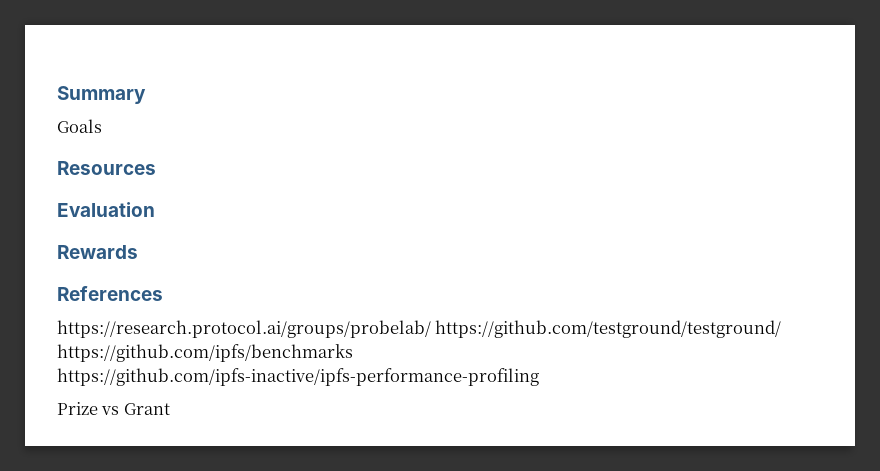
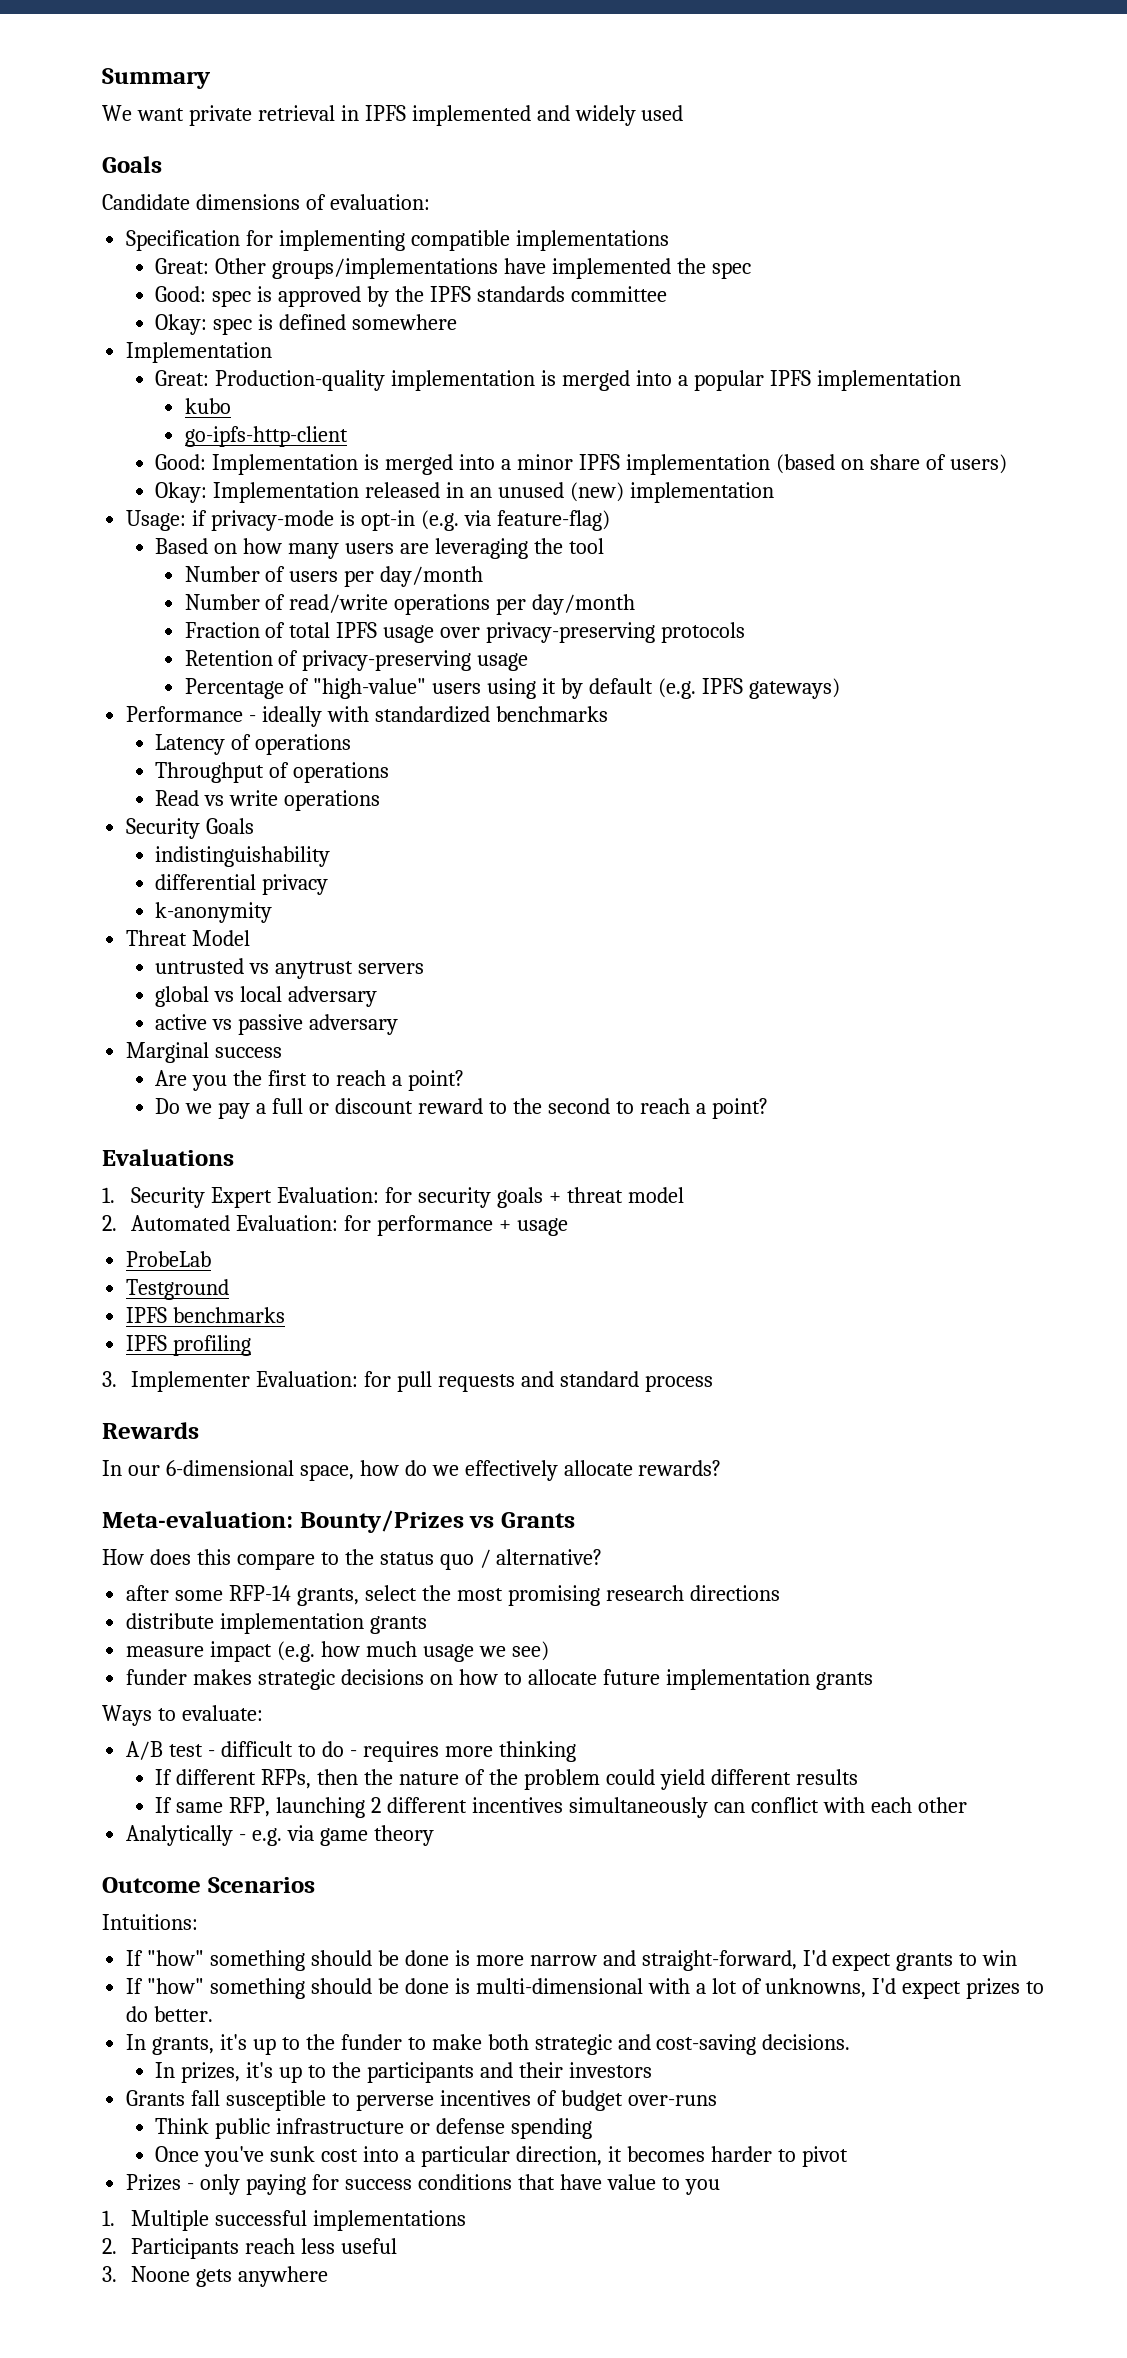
+ We want private retrieval in IPFS implemented and widely used
  Goals
- Resources
- Evaluation
+ Candidate dimensions of evaluation:
+ Specification for implementing compatible implementations
+ Great: Other groups/implementations have implemented the spec
+ Good: spec is approved by the IPFS standards committee
+ Okay: spec is defined somewhere
+ Implementation
+ Great: Production-quality implementation is merged into a popular IPFS implementation
+ kubo
+ go-ipfs-http-client
+ Good: Implementation is merged into a minor IPFS implementation (based on share of users)
+ Okay: Implementation released in an unused (new) implementation
+ Usage: if privacy-mode is opt-in (e.g. via feature-flag)
+ Based on how many users are leveraging the tool
+ Number of users per day/month
+ Number of read/write operations per day/month
+ Fraction of total IPFS usage over privacy-preserving protocols
+ Retention of privacy-preserving usage
+ Percentage of "high-value" users using it by default (e.g. IPFS gateways)
+ Performance - ideally with standardized benchmarks
+ Latency of operations
+ Throughput of operations
+ Read vs write operations
+ Security Goals
+ indistinguishability
+ differential privacy
+ k-anonymity
+ Threat Model
+ untrusted vs anytrust servers
+ global vs local adversary
+ active vs passive adversary
+ Marginal success
+ Are you the first to reach a point?
+ Do we pay a full or discount reward to the second to reach a point?
+ Evaluations
+ 1. Security Expert Evaluation: for security goals + threat model
+ 2. Automated Evaluation: for performance + usage
+ ProbeLab
+ Testground
+ IPFS benchmarks
+ IPFS profiling
+ 3. Implementer Evaluation: for pull requests and standard process
  Rewards
- References
- https://research.protocol.ai/groups/probelab/ https://github.com/testground/testground/ https://github.com/ipfs/benchmarks https://github.com/ipfs-inactive/ipfs-performance-profiling
- Prize vs Grant
+ In our 6-dimensional space, how do we effectively allocate rewards?
+ Meta-evaluation: Bounty/Prizes vs Grants
+ How does this compare to the status quo / alternative?
+ after some RFP-14 grants, select the most promising research directions
+ distribute implementation grants
+ measure impact (e.g. how much usage we see)
+ funder makes strategic decisions on how to allocate future implementation grants
+ Ways to evaluate:
+ A/B test - difficult to do - requires more thinking
+ If different RFPs, then the nature of the problem could yield different results
+ If same RFP, launching 2 different incentives simultaneously can conflict with each other
+ Analytically - e.g. via game theory
+ Outcome Scenarios
+ Intuitions:
+ If "how" something should be done is more narrow and straight-forward, I'd expect grants to win
+ If "how" something should be done is multi-dimensional with a lot of unknowns, I'd expect prizes to do better.
+ In grants, it's up to the funder to make both strategic and cost-saving decisions.
+ In prizes, it's up to the participants and their investors
+ Grants fall susceptible to perverse incentives of budget over-runs
+ Think public infrastructure or defense spending
+ Once you've sunk cost into a particular direction, it becomes harder to pivot
+ Prizes - only paying for success conditions that have value to you
+ 1. Multiple successful implementations
+ 2. Participants reach less useful
+ 3. Noone gets anywhere

